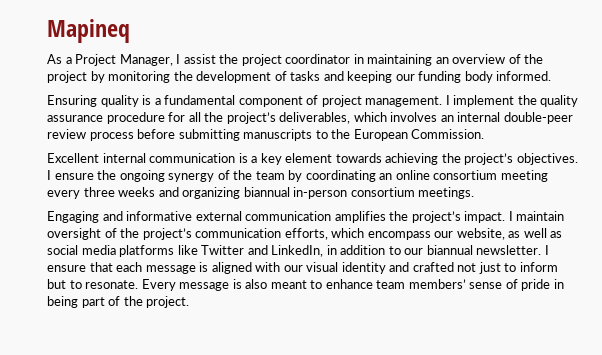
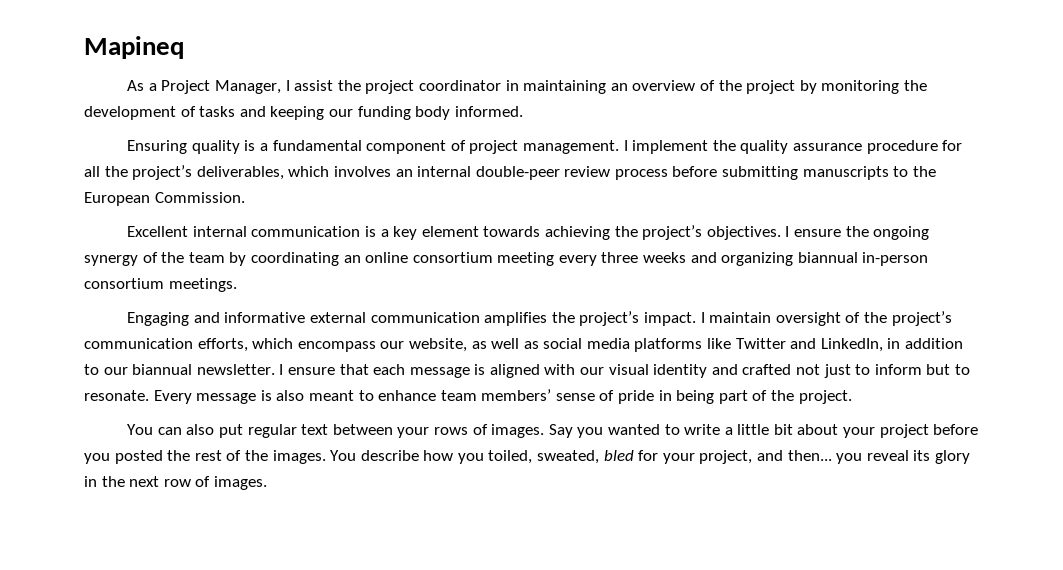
+ You can also put regular text between your rows of images. Say you wanted to write a little bit about your project before you posted the rest of the images. You describe how you toiled, sweated, bled for your project, and then... you reveal its glory in the next row of images.

